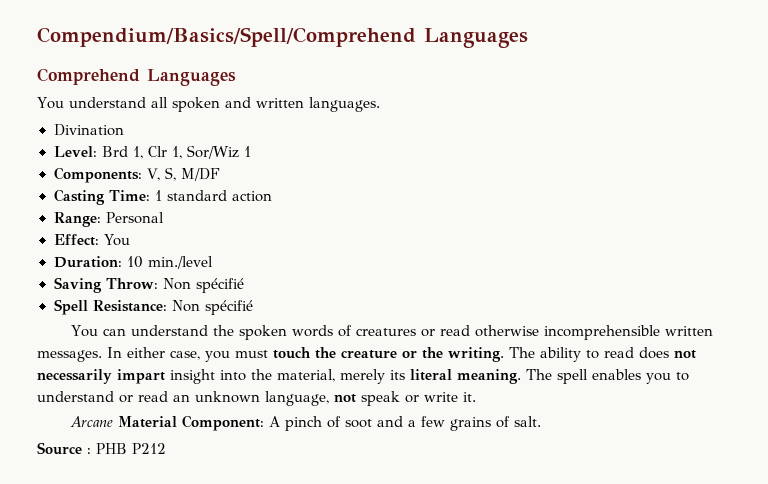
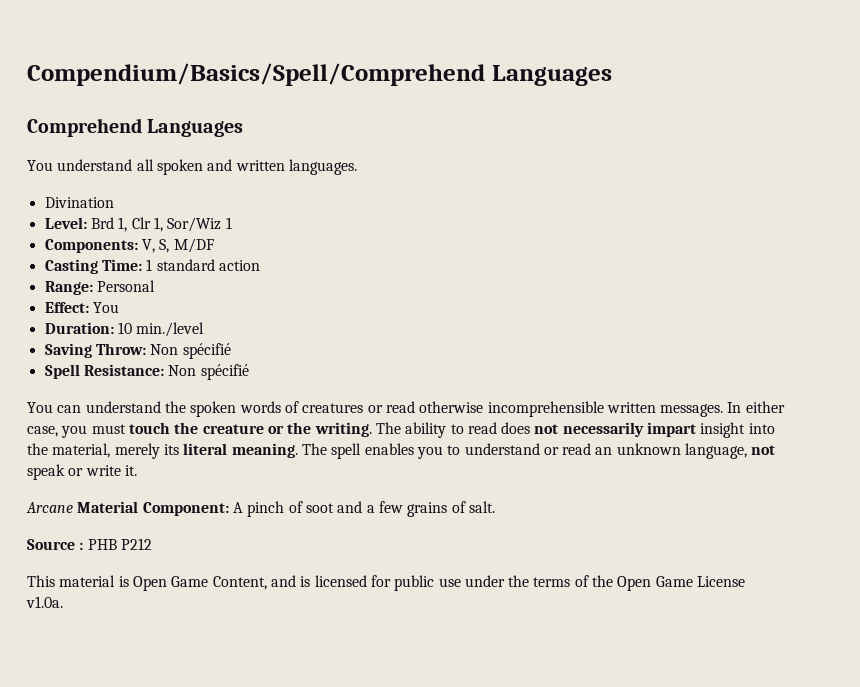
+ This material is Open Game Content, and is licensed for public use under the terms of the Open Game License v1.0a.

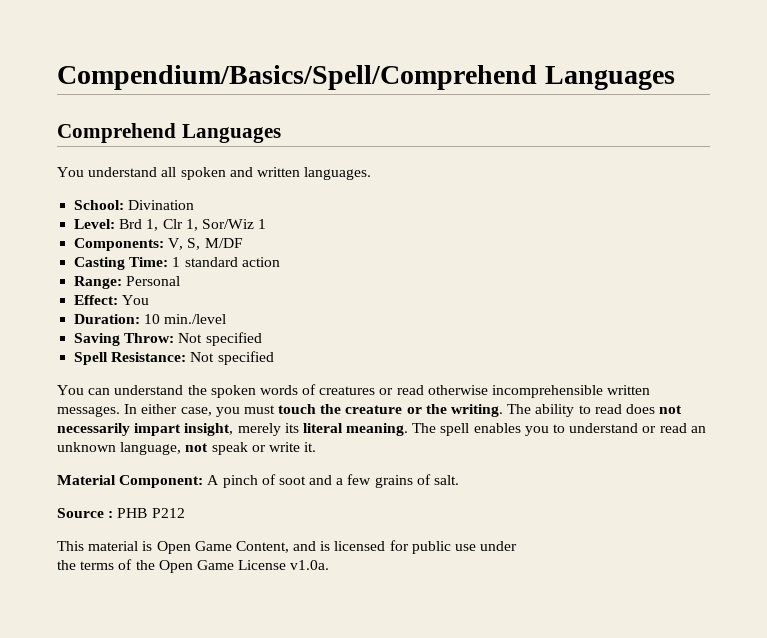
- Divination
+ School: Divination
- Saving Throw: Non spécifié
+ Saving Throw: Not specified
- Spell Resistance: Non spécifié
+ Spell Resistance: Not specified
- The ability to read does not necessarily impart insight into the material, merely its literal meaning.
+ The ability to read does not necessarily impart insight, merely its literal meaning.
- Arcane Material Component: A pinch of soot and a few grains of salt.
+ Material Component: A pinch of soot and a few grains of salt.
- This material is Open Game Content, and is licensed for public use under the terms of the Open Game License v1.0a.
+ This material is Open Game Content, and is licensed for public use under
+ the terms of the Open Game License v1.0a.

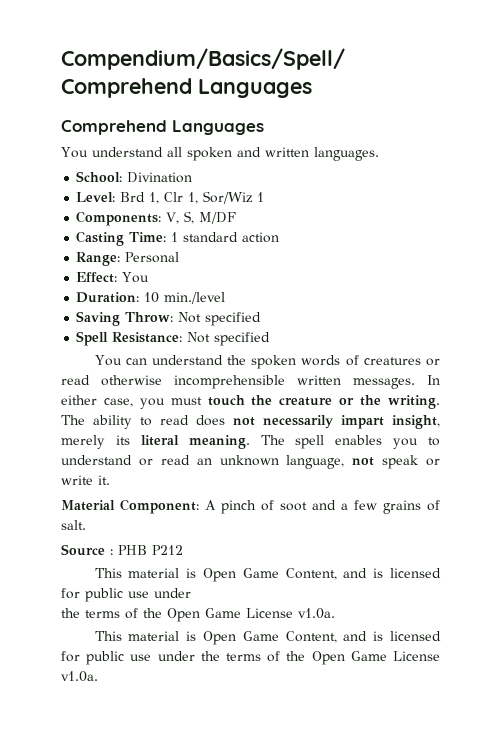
+ This material is Open Game Content, and is licensed for public use under the terms of the Open Game License v1.0a.

